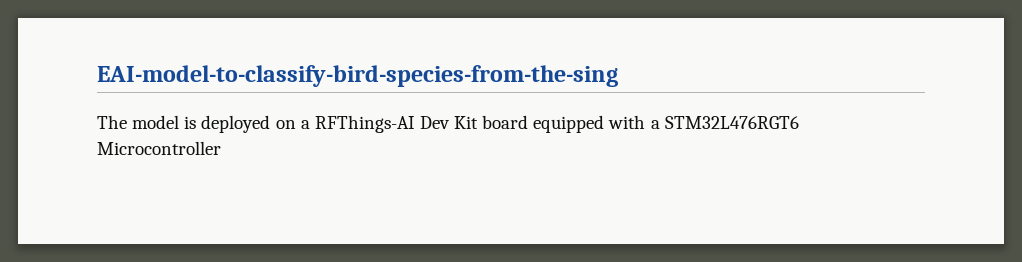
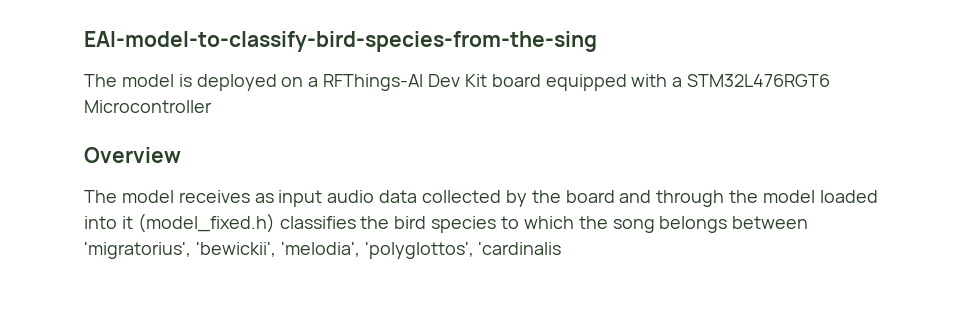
+ Overview
+ The model receives as input audio data collected by the board and through the model loaded into it (model_fixed.h) classifies the bird species to which the song belongs between 'migratorius', 'bewickii', 'melodia', 'polyglottos', 'cardinalis

